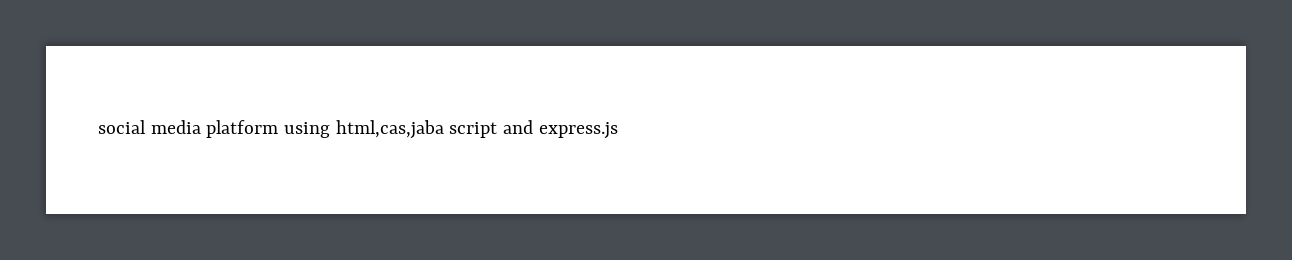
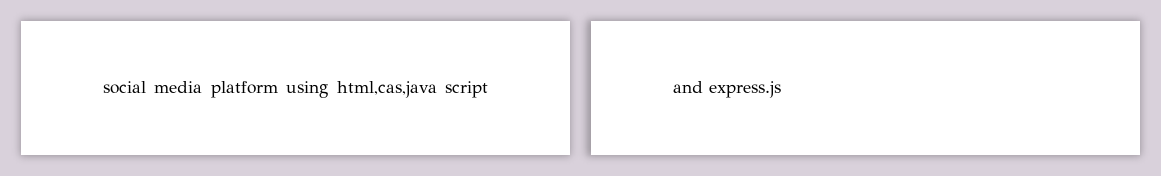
- social media platform using html,cas,jaba script and express.js
+ social media platform using html,cas,java script and express.js

